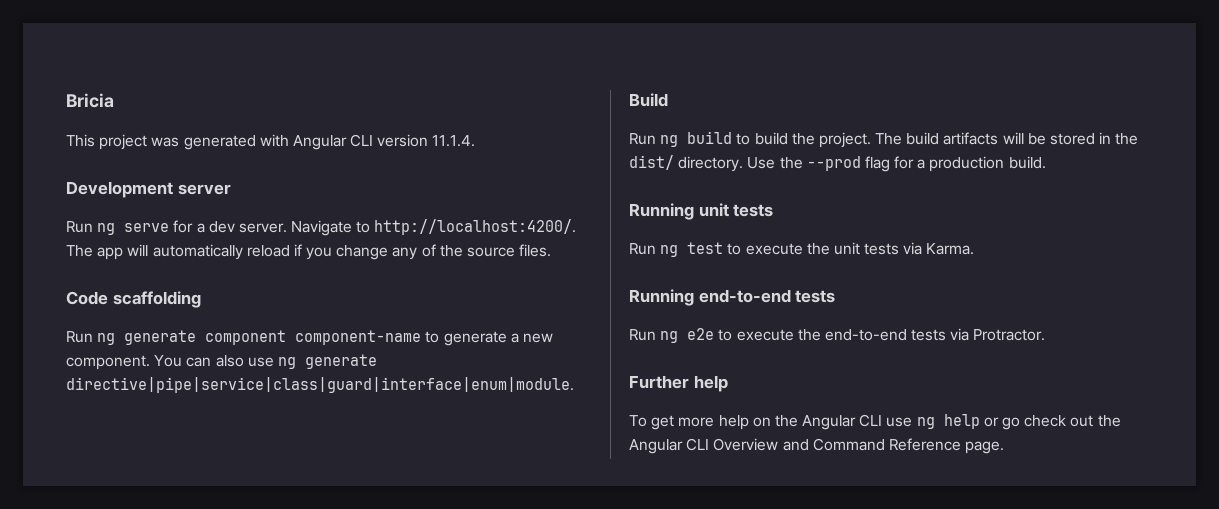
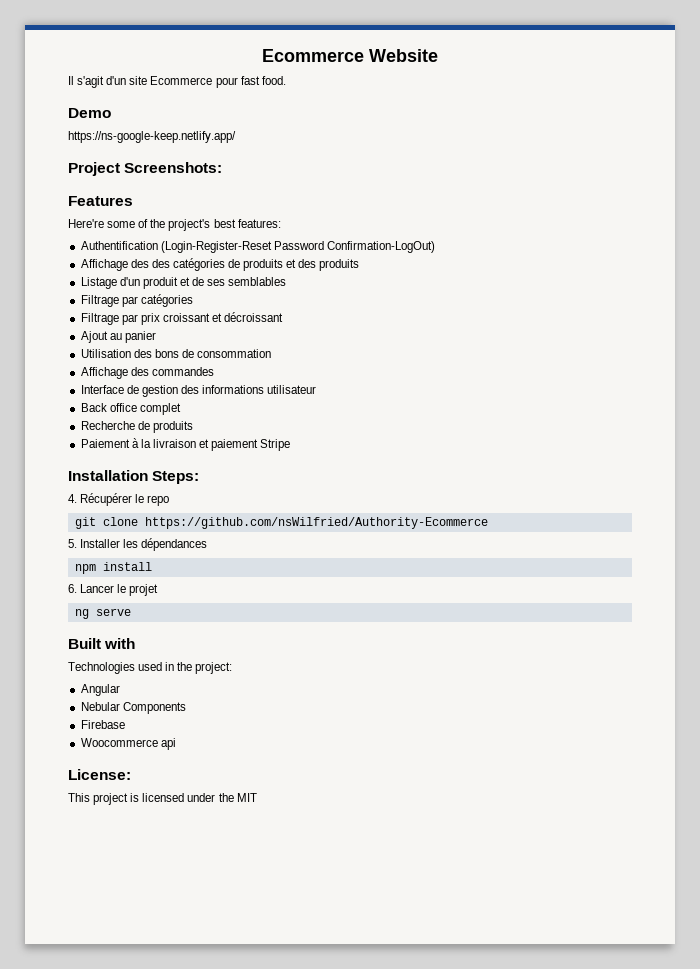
- Bricia
- This project was generated with Angular CLI version 11.1.4.
- Development server
- Run ng serve for a dev server. Navigate to http://localhost:4200/. The app will automatically reload if you change any of the source files.
- Code scaffolding
- Run ng generate component component-name to generate a new component. You can also use ng generate directive|pipe|service|class|guard|interface|enum|module.
- Build
- Run ng build to build the project. The build artifacts will be stored in the dist/ directory. Use the --prod flag for a production build.
- Running unit tests
- Run ng test to execute the unit tests via Karma.
- Running end-to-end tests
- Run ng e2e to execute the end-to-end tests via Protractor.
- Further help
- To get more help on the Angular CLI use ng help or go check out the Angular CLI Overview and Command Reference page.
+ Ecommerce Website
+ Il s'agit d'un site Ecommerce pour fast food.
+ Demo
+ https://ns-google-keep.netlify.app/
+ Project Screenshots:
+ Features
+ Here're some of the project's best features:
+ Authentification (Login-Register-Reset Password Confirmation-LogOut)
+ Affichage des des catégories de produits et des produits
+ Listage d'un produit et de ses semblables
+ Filtrage par catégories
+ Filtrage par prix croissant et décroissant
+ Ajout au panier
+ Utilisation des bons de consommation
+ Affichage des commandes
+ Interface de gestion des informations utilisateur
+ Back office complet
+ Recherche de produits
+ Paiement à la livraison et paiement Stripe
+ Installation Steps:
+ 4. Récupérer le repo
+ git clone https://github.com/nsWilfried/Authority-Ecommerce
+ 5. Installer les dépendances
+ npm install
+ 6. Lancer le projet
+ ng serve
+ Built with
+ Technologies used in the project:
+ Angular
+ Nebular Components
+ Firebase
+ Woocommerce api
+ License:
+ This project is licensed under the MIT

